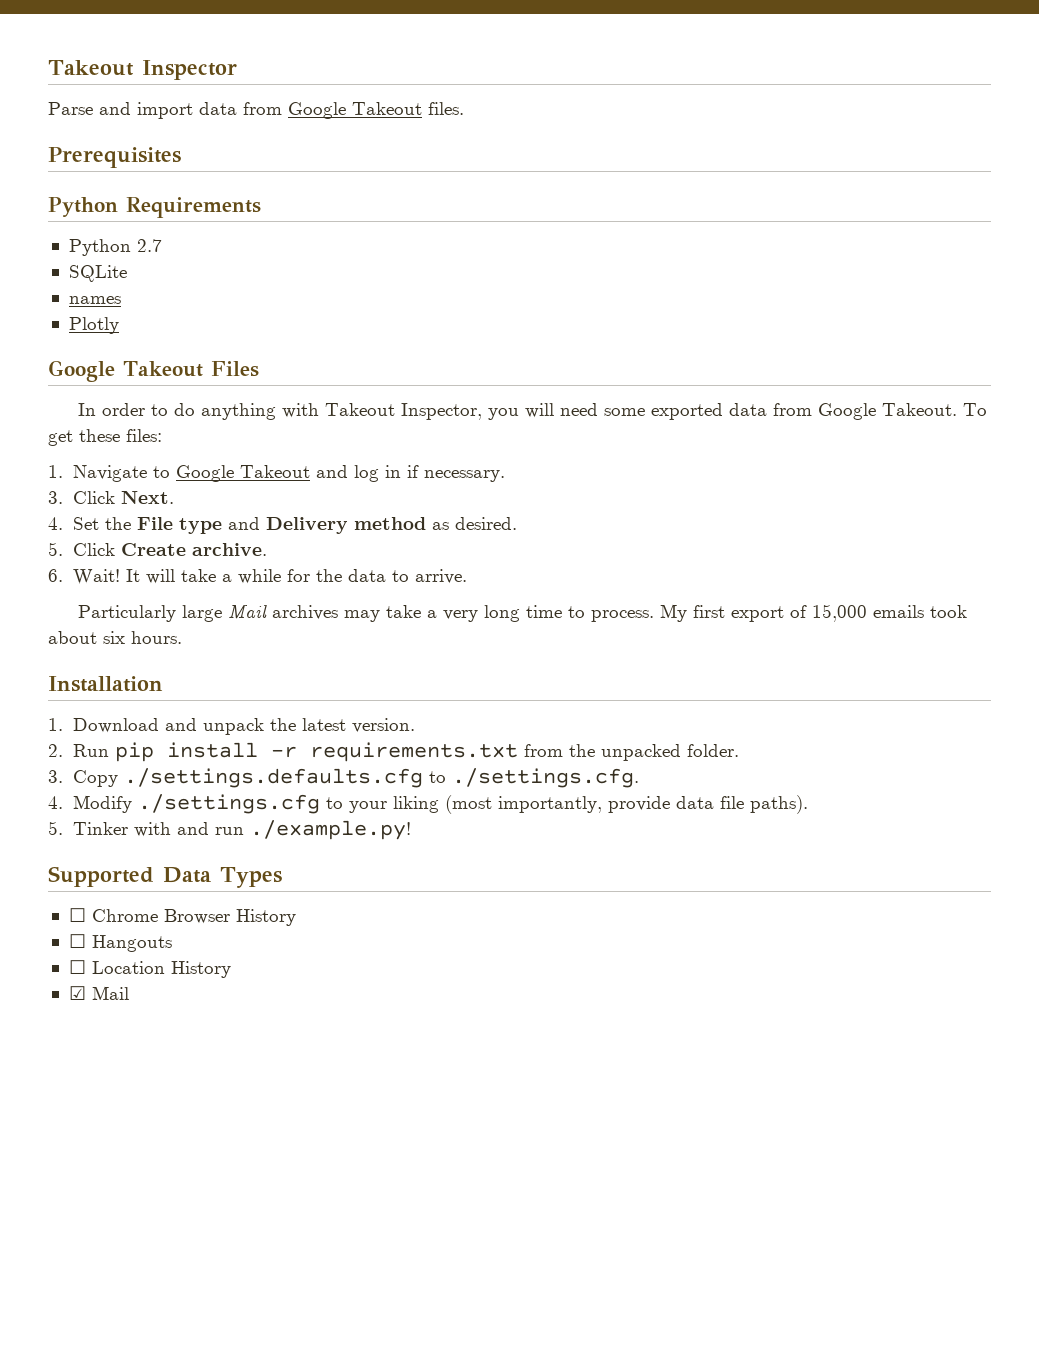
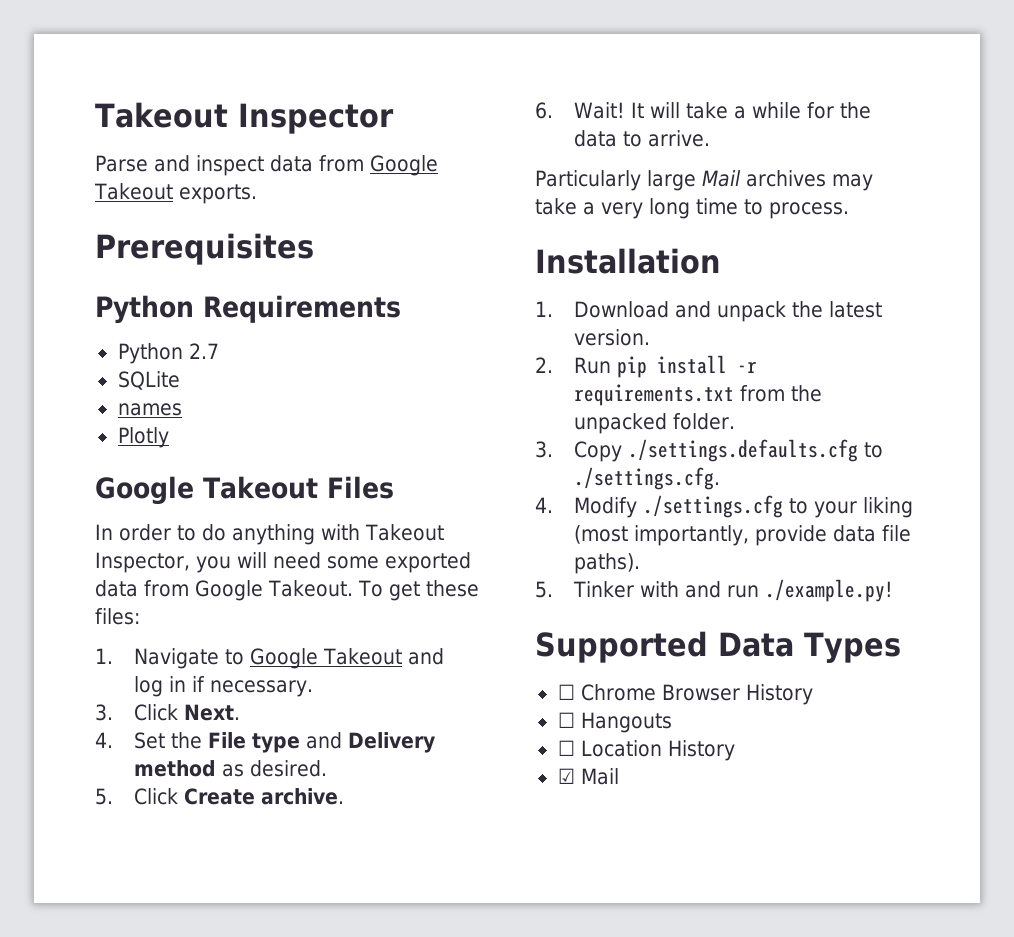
- Parse and import data from Google Takeout files.
+ Parse and inspect data from Google Takeout exports.
- My first export of 15,000 emails took about six hours.

